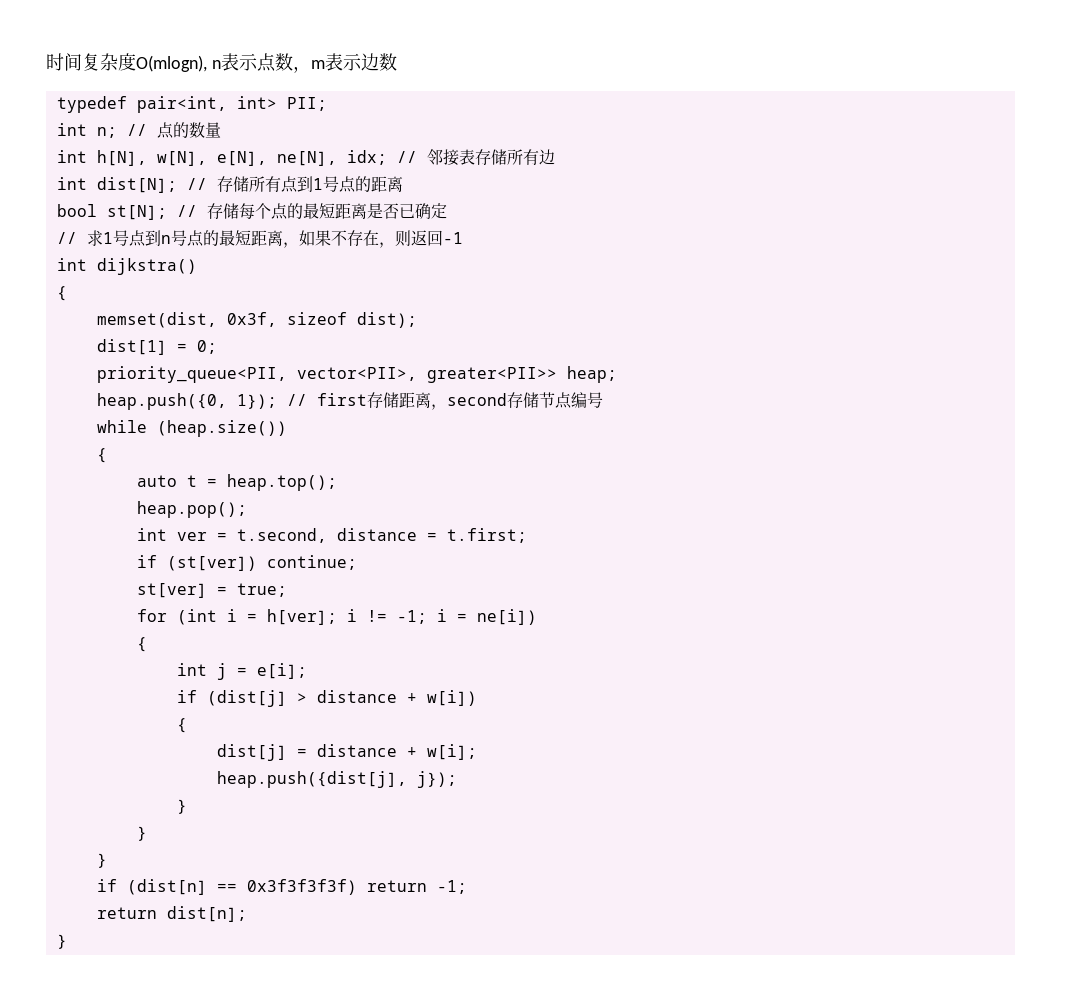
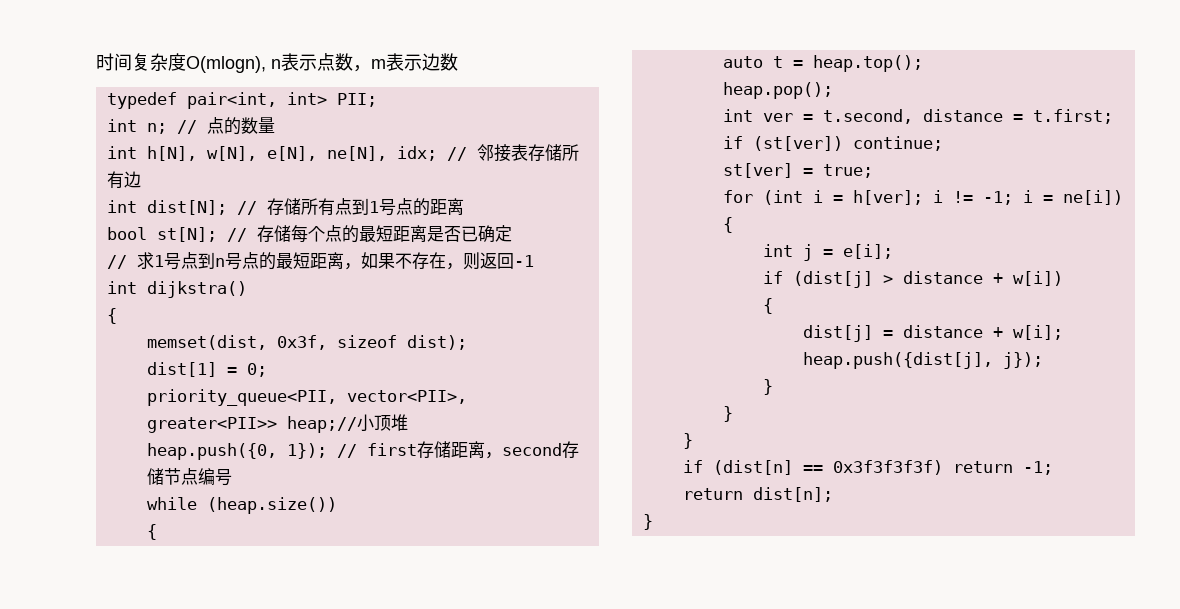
- priority_queue<PII, vector<PII>, greater<PII>> heap;
+ priority_queue<PII, vector<PII>, greater<PII>> heap;//小顶堆

